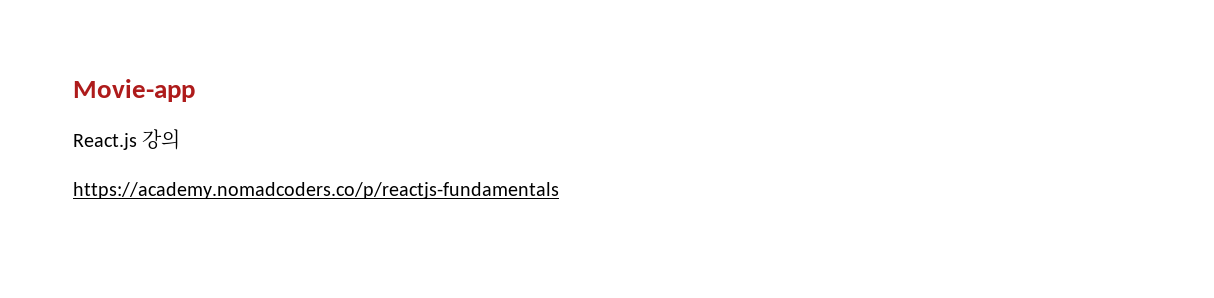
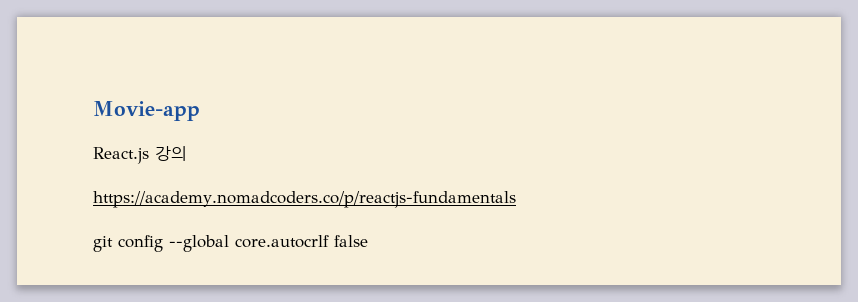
+ git config --global core.autocrlf false

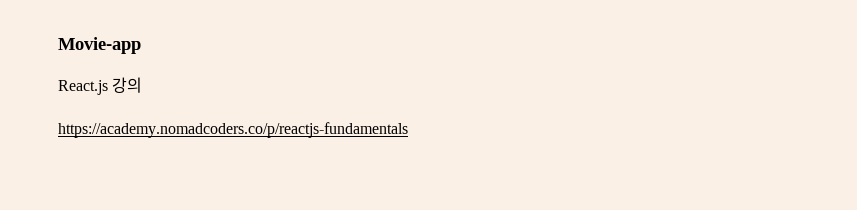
- git config --global core.autocrlf false

